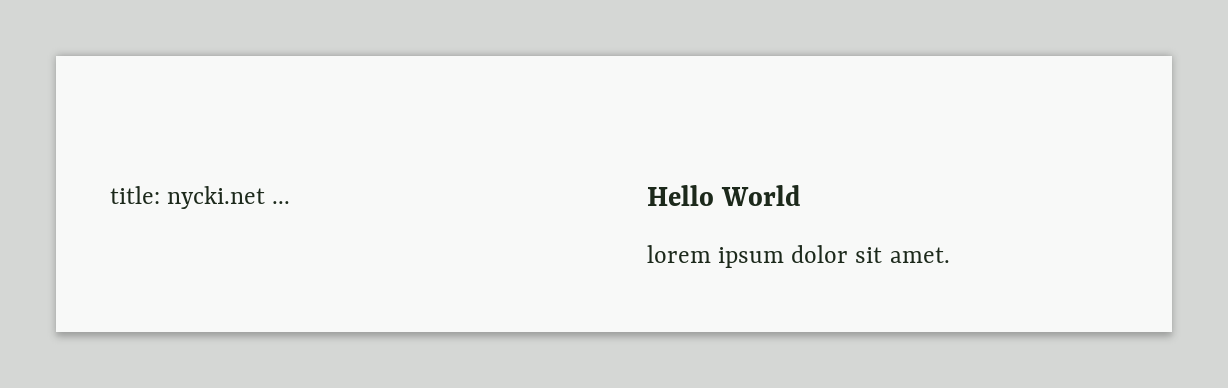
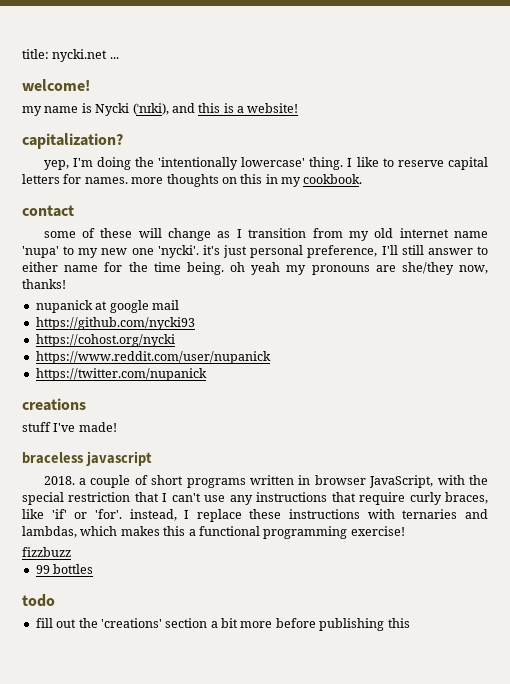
- Hello World
- lorem ipsum dolor sit amet.
+ welcome!
+ my name is Nycki (ˈnɪki), and this is a website!
+ capitalization?
+ yep, I'm doing the 'intentionally lowercase' thing. I like to reserve capital letters for names. more thoughts on this in my cookbook.
+ contact
+ some of these will change as I transition from my old internet name 'nupa' to my new one 'nycki'. it's just personal preference, I'll still answer to either name for the time being. oh yeah my pronouns are she/they now, thanks!
+ nupanick at google mail
+ https://github.com/nycki93
+ https://cohost.org/nycki
+ https://www.reddit.com/user/nupanick
+ https://twitter.com/nupanick
+ creations
+ stuff I've made!
+ braceless javascript
+ 2018. a couple of short programs written in browser JavaScript, with the special restriction that I can't use any instructions that require curly braces, like 'if' or 'for'. instead, I replace these instructions with ternaries and lambdas, which makes this a functional programming exercise!
+ fizzbuzz
+ 99 bottles
+ todo
+ fill out the 'creations' section a bit more before publishing this

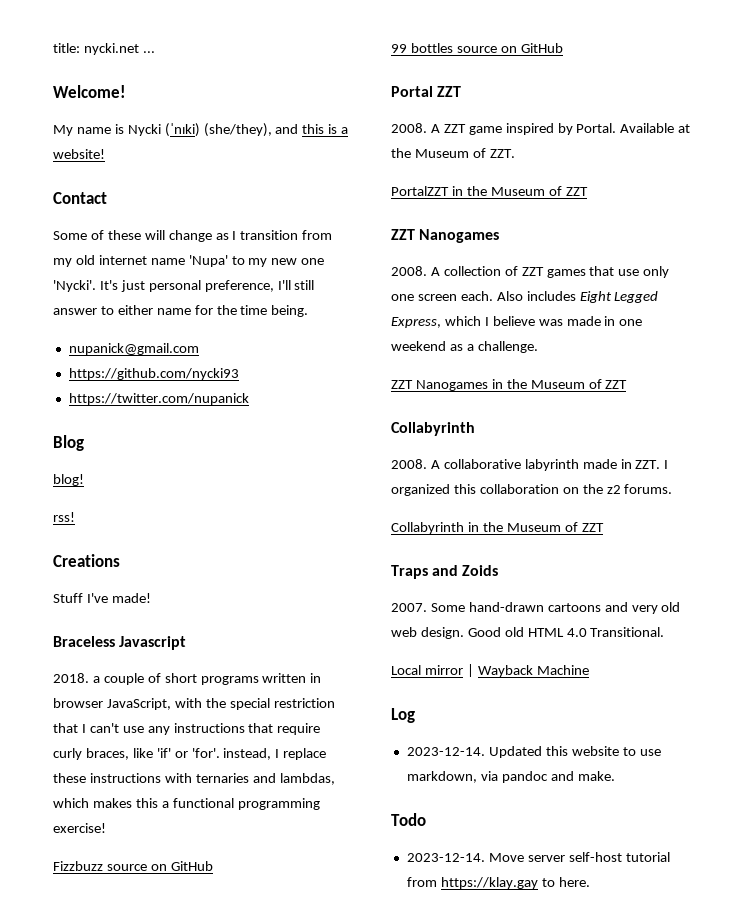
- welcome!
- my name is Nycki (ˈnɪki), and this is a website!
+ Welcome!
+ My name is Nycki (ˈnɪki) (she/they), and this is a website!
- capitalization?
- yep, I'm doing the 'intentionally lowercase' thing. I like to reserve capital letters for names. more thoughts on this in my cookbook.
- contact
- some of these will change as I transition from my old internet name 'nupa' to my new one 'nycki'. it's just personal preference, I'll still answer to either name for the time being. oh yeah my pronouns are she/they now, thanks!
- nupanick at google mail
+ Contact
+ Some of these will change as I transition from my old internet name 'Nupa' to my new one 'Nycki'. It's just personal preference, I'll still answer to either name for the time being.
+ nupanick@gmail.com
- https://cohost.org/nycki
- https://www.reddit.com/user/nupanick
- creations
- stuff I've made!
+ Blog
+ blog!
+ rss!
+ Creations
+ Stuff I've made!
- braceless javascript
+ Braceless Javascript
- fizzbuzz
- 99 bottles
- todo
- fill out the 'creations' section a bit more before publishing this
+ Fizzbuzz source on GitHub
+ 99 bottles source on GitHub
+ Portal ZZT
+ 2008. A ZZT game inspired by Portal. Available at the Museum of ZZT.
+ PortalZZT in the Museum of ZZT
+ ZZT Nanogames
+ 2008. A collection of ZZT games that use only one screen each. Also includes Eight Legged Express, which I believe was made in one weekend as a challenge.
+ ZZT Nanogames in the Museum of ZZT
+ Collabyrinth
+ 2008. A collaborative labyrinth made in ZZT. I organized this collaboration on the z2 forums.
+ Collabyrinth in the Museum of ZZT
+ Traps and Zoids
+ 2007. Some hand-drawn cartoons and very old web design. Good old HTML 4.0 Transitional.
+ Local mirror | Wayback Machine
+ Log
+ 2023-12-14. Updated this website to use markdown, via pandoc and make.
+ Todo
+ 2023-12-14. Move server self-host tutorial from https://klay.gay to here.

